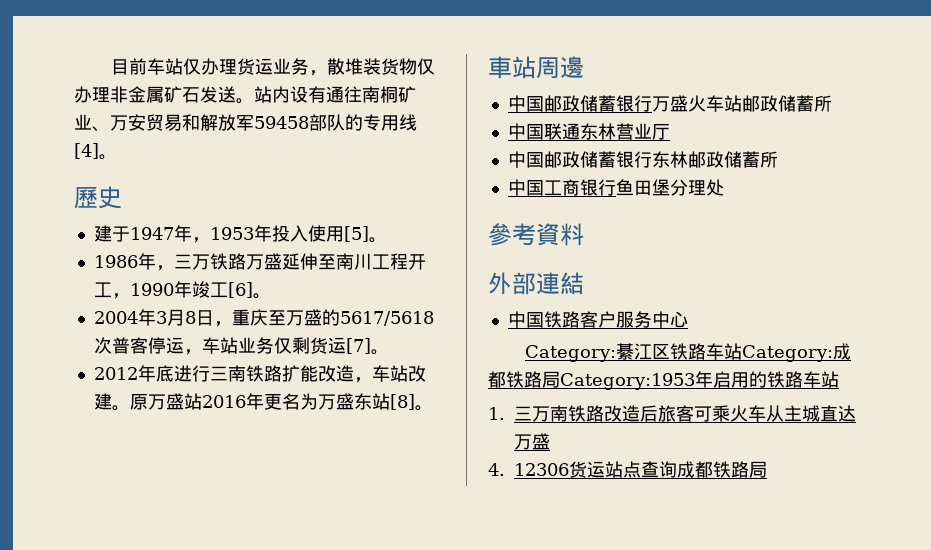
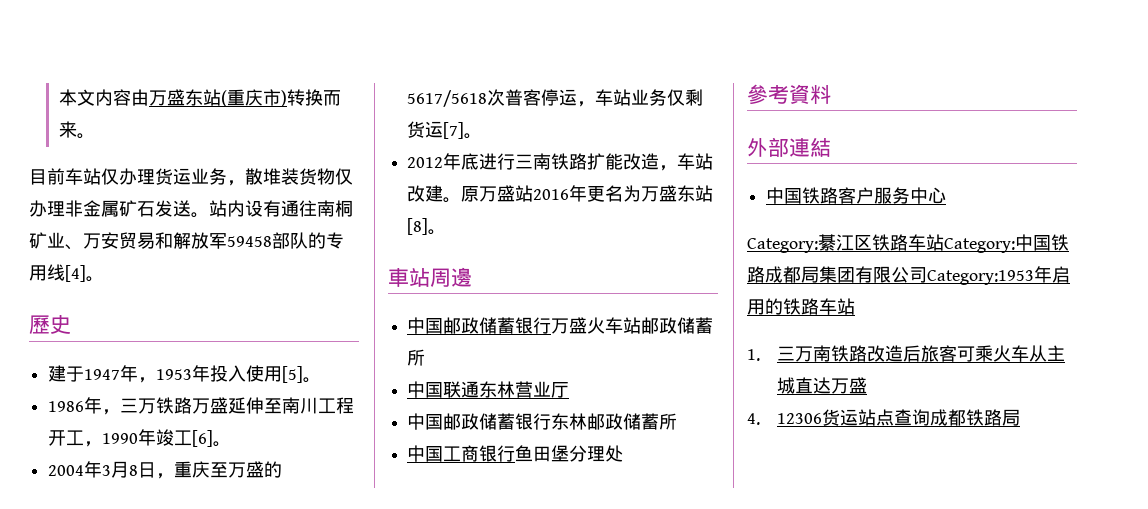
+ 本文内容由万盛东站(重庆市)转换而来。
- Category:綦江区铁路车站Category:成都铁路局Category:1953年启用的铁路车站
+ Category:綦江区铁路车站Category:中国铁路成都局集团有限公司Category:1953年启用的铁路车站

